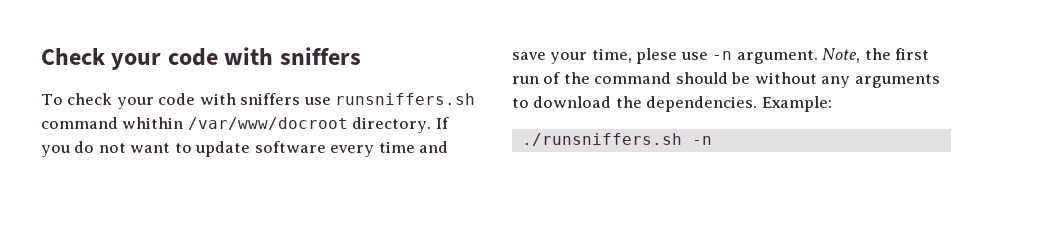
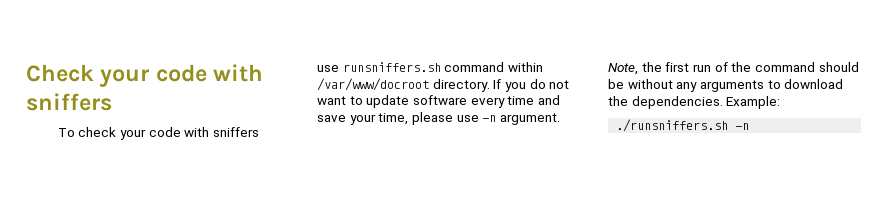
- To check your code with sniffers use runsniffers.sh command whithin /var/www/docroot directory.
+ To check your code with sniffers use runsniffers.sh command within /var/www/docroot directory.
- If you do not want to update software every time and save your time, plese use -n argument.
+ If you do not want to update software every time and save your time, please use -n argument.

